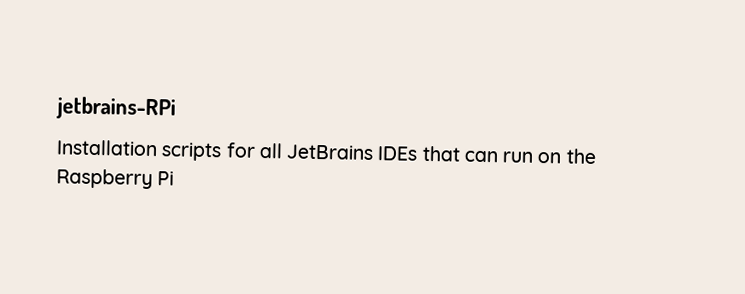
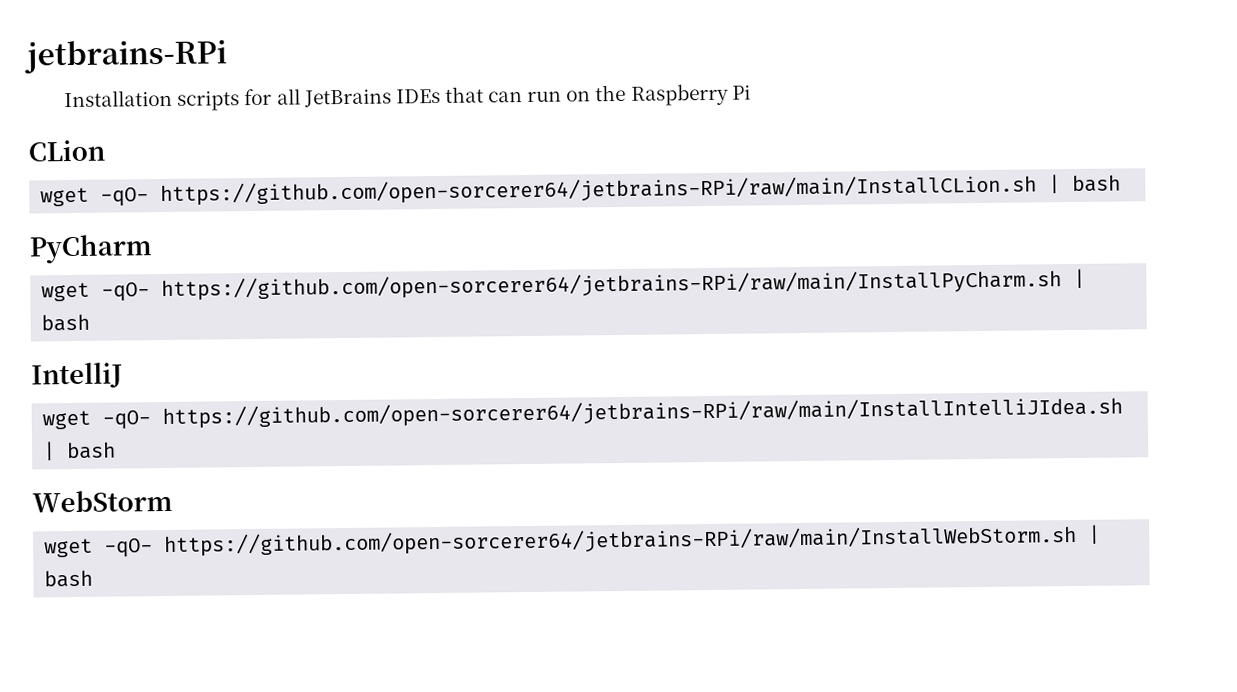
+ CLion
+ wget -qO- https://github.com/open-sorcerer64/jetbrains-RPi/raw/main/InstallCLion.sh | bash
+ PyCharm
+ wget -qO- https://github.com/open-sorcerer64/jetbrains-RPi/raw/main/InstallPyCharm.sh | bash
+ IntelliJ
+ wget -qO- https://github.com/open-sorcerer64/jetbrains-RPi/raw/main/InstallIntelliJIdea.sh | bash
+ WebStorm
+ wget -qO- https://github.com/open-sorcerer64/jetbrains-RPi/raw/main/InstallWebStorm.sh | bash

